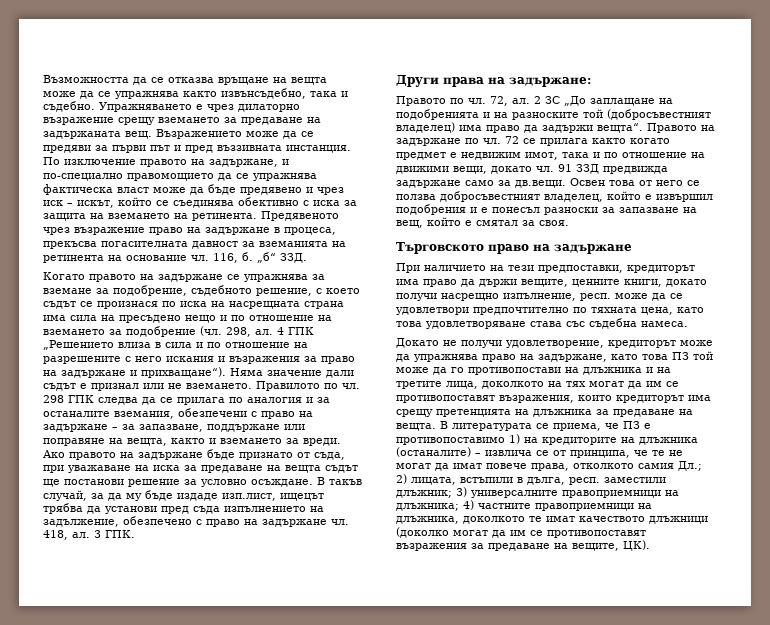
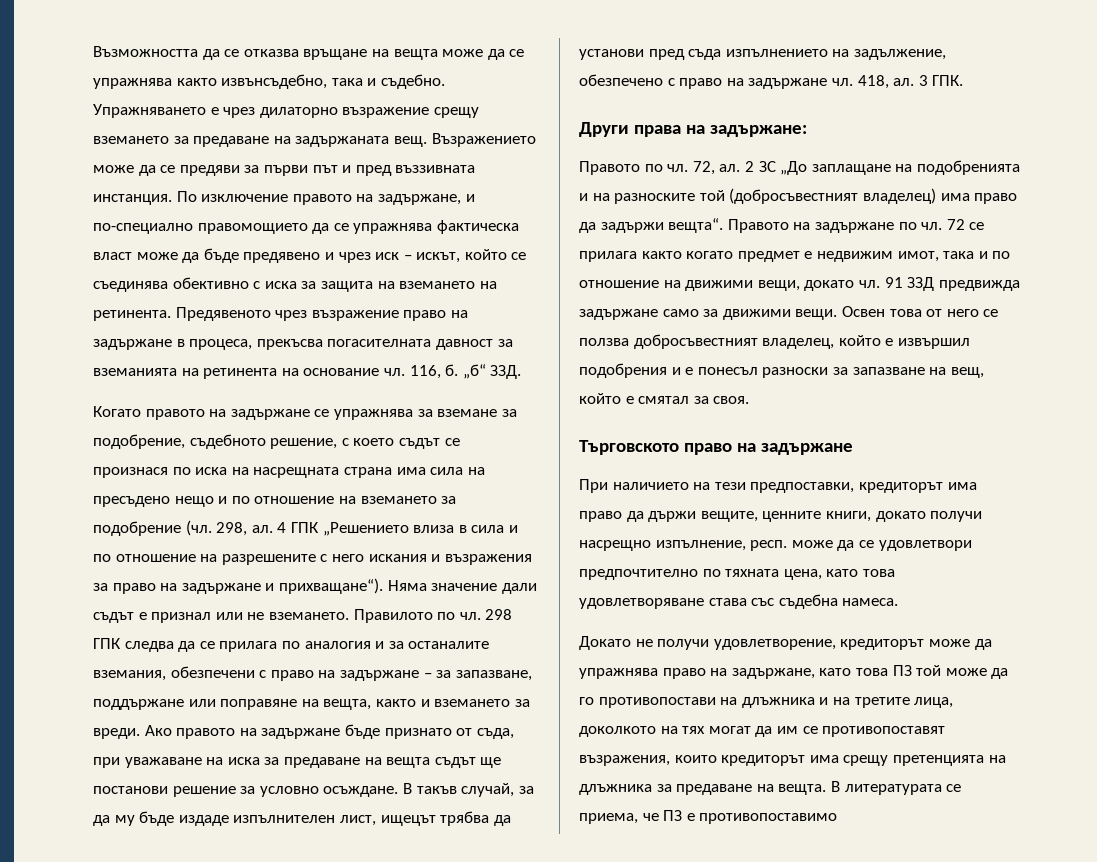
- В такъв случай, за да му бъде издаде изп.лист, ищецът трябва да установи пред съда изпълнението на задължение, обезпечено с право на задържане чл.
+ В такъв случай, за да му бъде издаде изпълнителен лист, ищецът трябва да установи пред съда изпълнението на задължение, обезпечено с право на задържане чл.
- 91 ЗЗД предвижда задържане само за дв.вещи. Освен това от него се ползва добросъвестният владелец, който е извършил подобрения и е понесъл разноски за запазване на вещ, който е смятал за своя.
+ 91 ЗЗД предвижда задържане само за движими вещи. Освен това от него се ползва добросъвестният владелец, който е извършил подобрения и е понесъл разноски за запазване на вещ, който е смятал за своя.
- В литературата се приема, че ПЗ е противопоставимо 1) на кредиторите на длъжника (останалите) – извлича се от принципа, че те не могат да имат повече права, отколкото самия Дл.; 2) лицата, встъпили в дълга, респ. заместили длъжник; 3) универсалните правоприемници на длъжника; 4) частните правоприемници на длъжника, доколкото те имат качеството длъжници (доколко могат да им се противопоставят възражения за предаване на вещите, ЦК).
+ В литературата се приема, че ПЗ е противопоставимо

